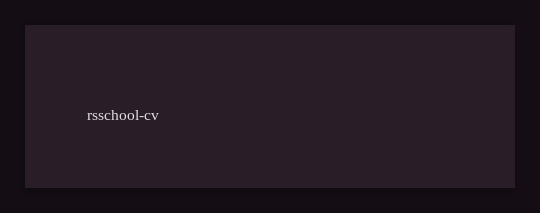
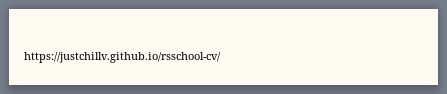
- rsschool-cv
+ https://justchillv.github.io/rsschool-cv/

